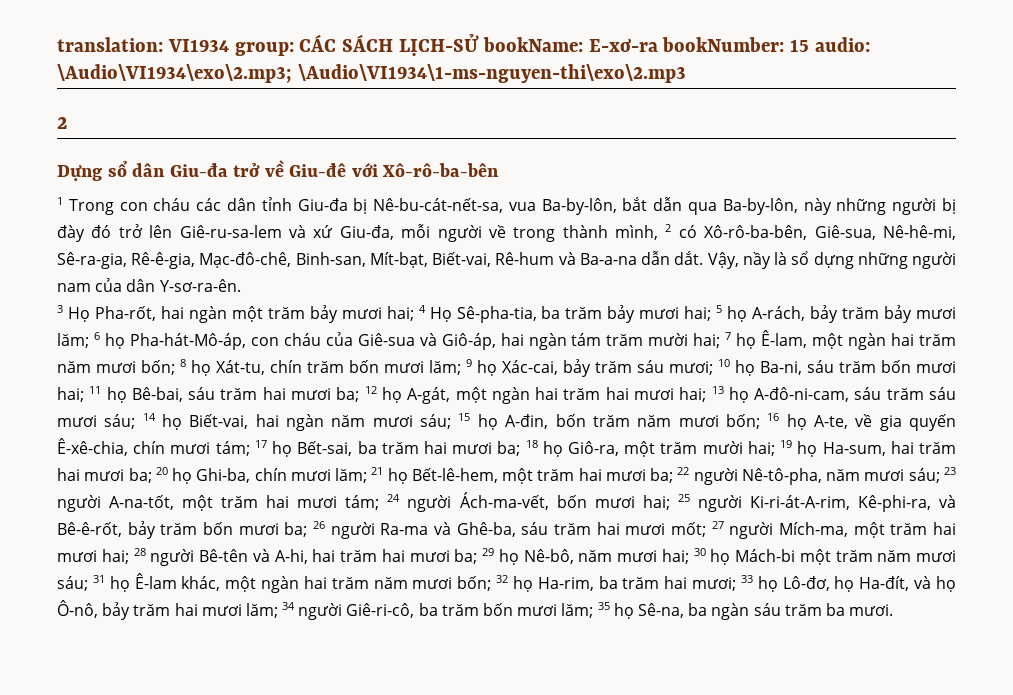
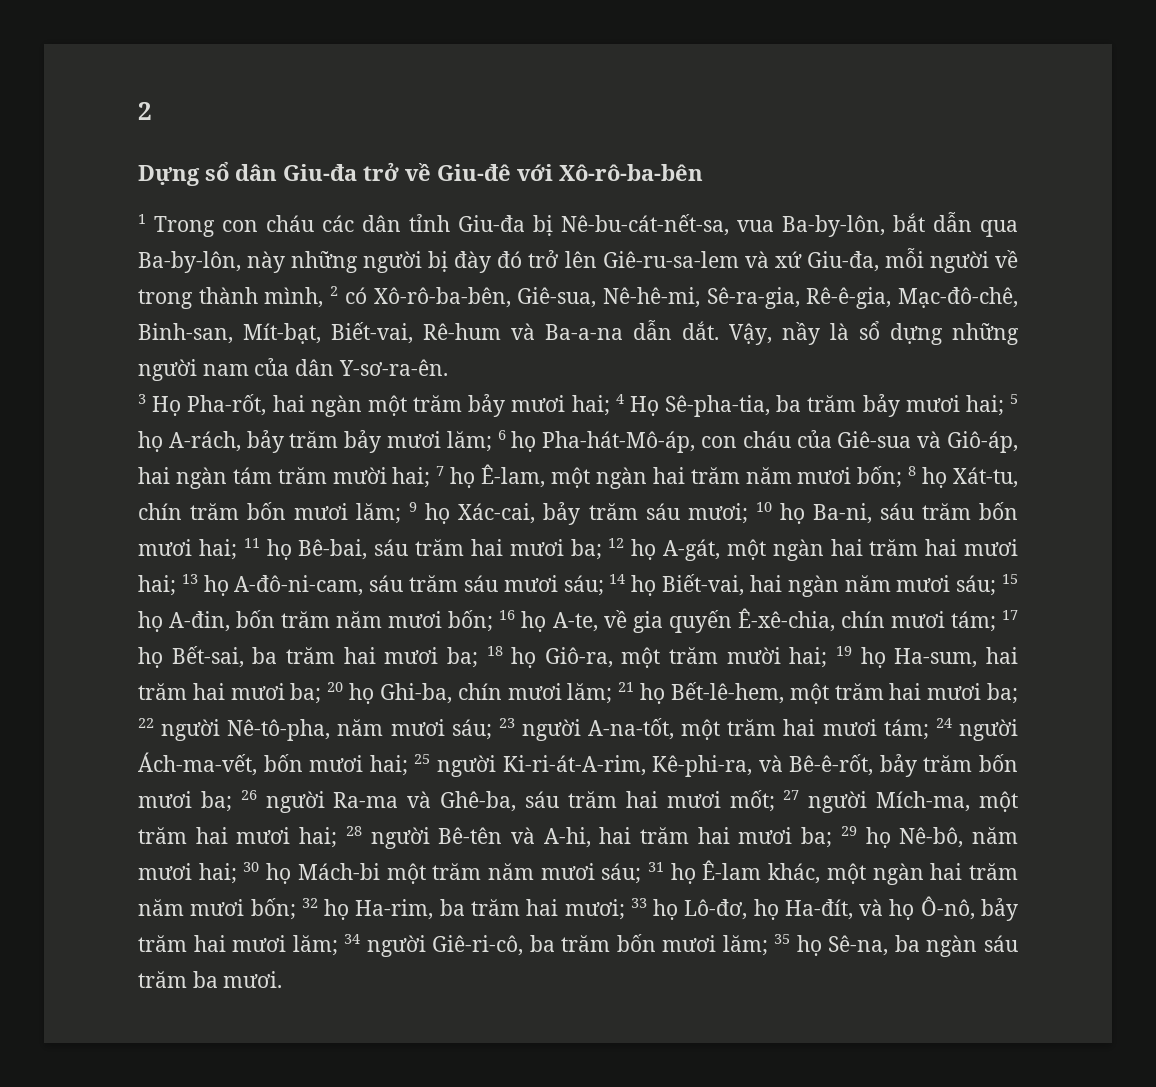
- translation: VI1934 group: CÁC SÁCH LỊCH-SỬ bookName: E-xơ-ra bookNumber: 15 audio: \Audio\VI1934\exo\2.mp3; \Audio\VI1934\1-ms-nguyen-thi\exo\2.mp3

